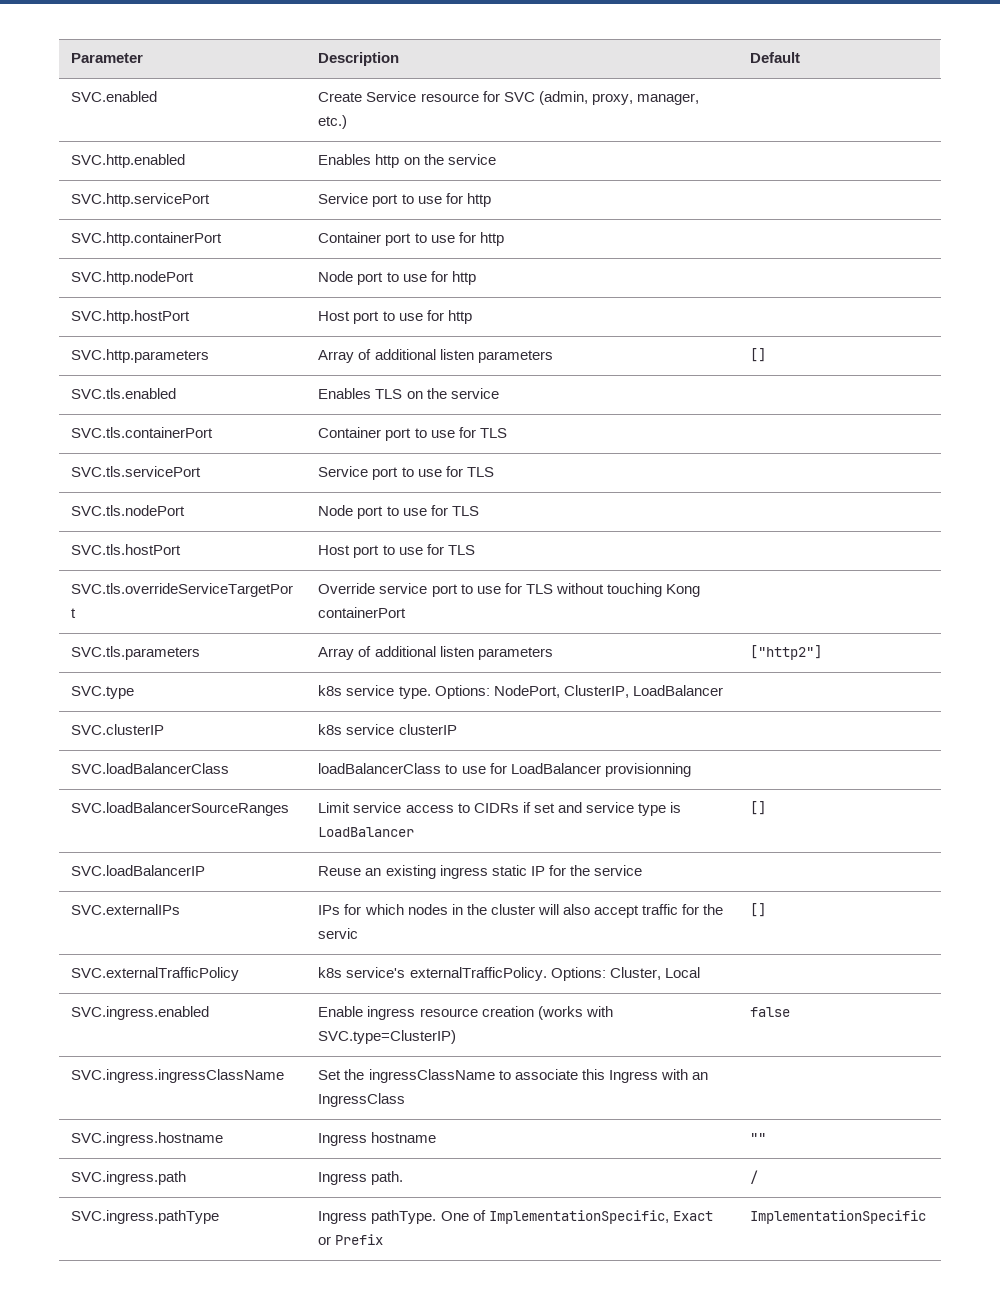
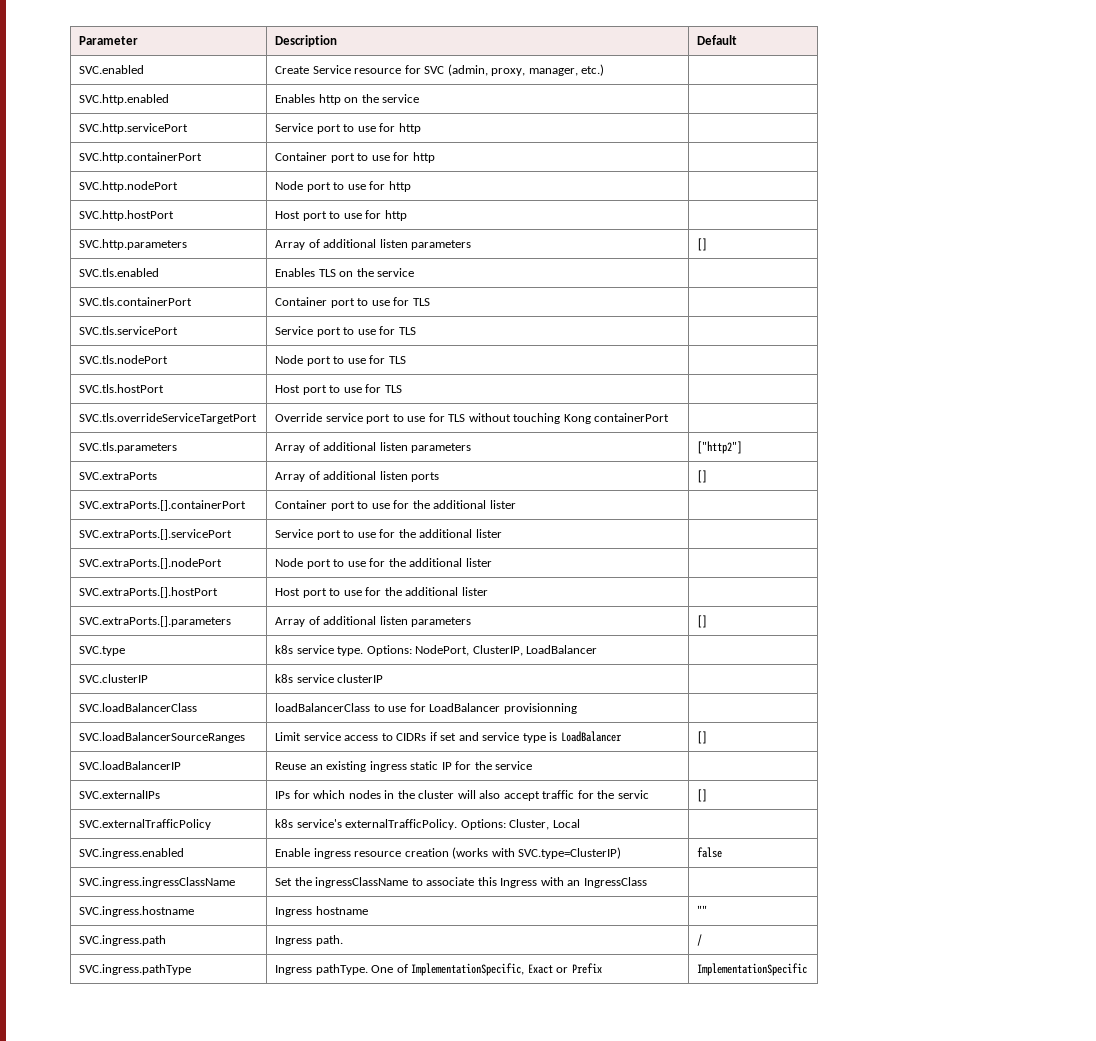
+ SVC.extraPorts | Array of additional listen ports | []
+ SVC.extraPorts.[].containerPort | Container port to use for the additional lister |
+ SVC.extraPorts.[].servicePort | Service port to use for the additional lister |
+ SVC.extraPorts.[].nodePort | Node port to use for the additional lister |
+ SVC.extraPorts.[].hostPort | Host port to use for the additional lister |
+ SVC.extraPorts.[].parameters | Array of additional listen parameters | []

